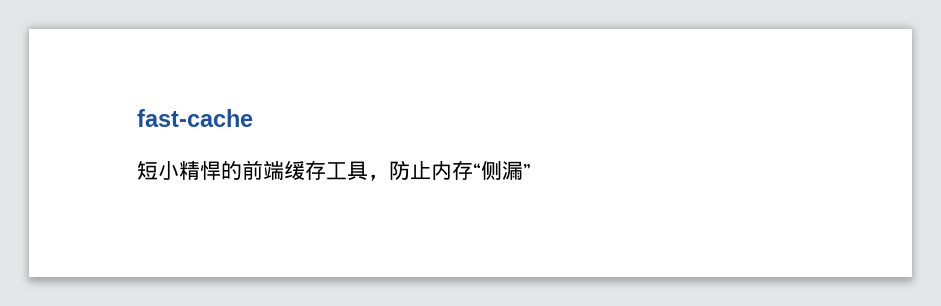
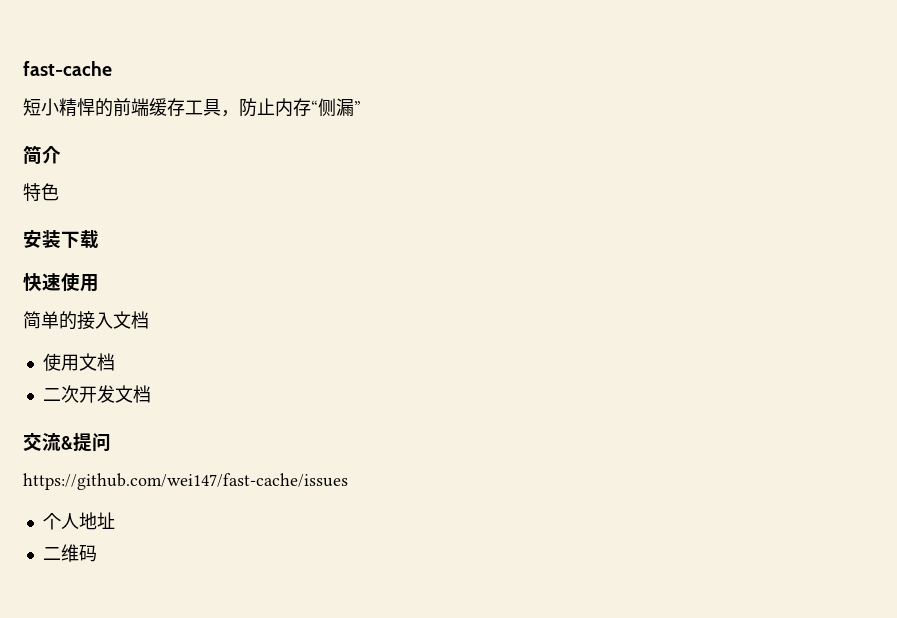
+ 简介
+ 特色
+ 安装下载
+ 快速使用
+ 简单的接入文档
+ 使用文档
+ 二次开发文档
+ 交流&提问
+ https://github.com/wei147/fast-cache/issues
+ 个人地址
+ 二维码

